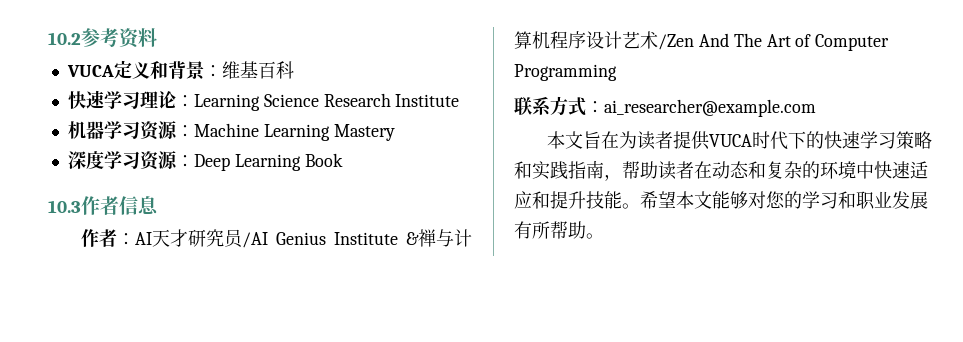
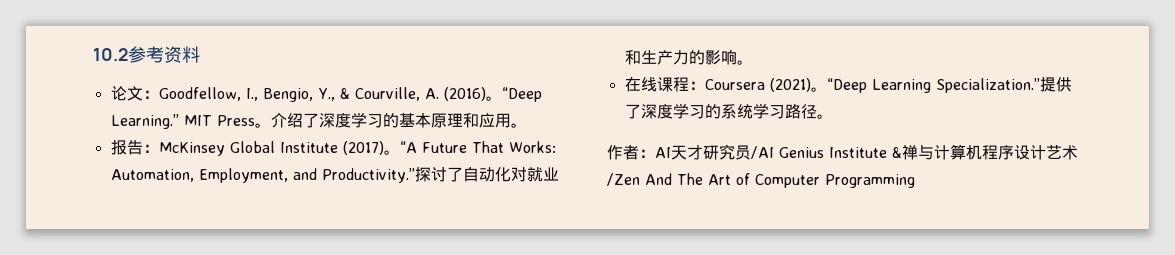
- VUCA定义和背景：维基百科
- 快速学习理论：Learning Science Research Institute
- 机器学习资源：Machine Learning Mastery
- 深度学习资源：Deep Learning Book
- 10.3作者信息
+ 论文：Goodfellow, I., Bengio, Y., & Courville, A. (2016)。“Deep Learning.” MIT Press。介绍了深度学习的基本原理和应用。
+ 报告：McKinsey Global Institute (2017)。“A Future That Works: Automation, Employment, and Productivity.”探讨了自动化对就业和生产力的影响。
+ 在线课程：Coursera (2021)。“Deep Learning Specialization.”提供了深度学习的系统学习路径。
- 联系方式：ai_researcher@example.com
- 本文旨在为读者提供VUCA时代下的快速学习策略和实践指南，帮助读者在动态和复杂的环境中快速适应和提升技能。希望本文能够对您的学习和职业发展有所帮助。

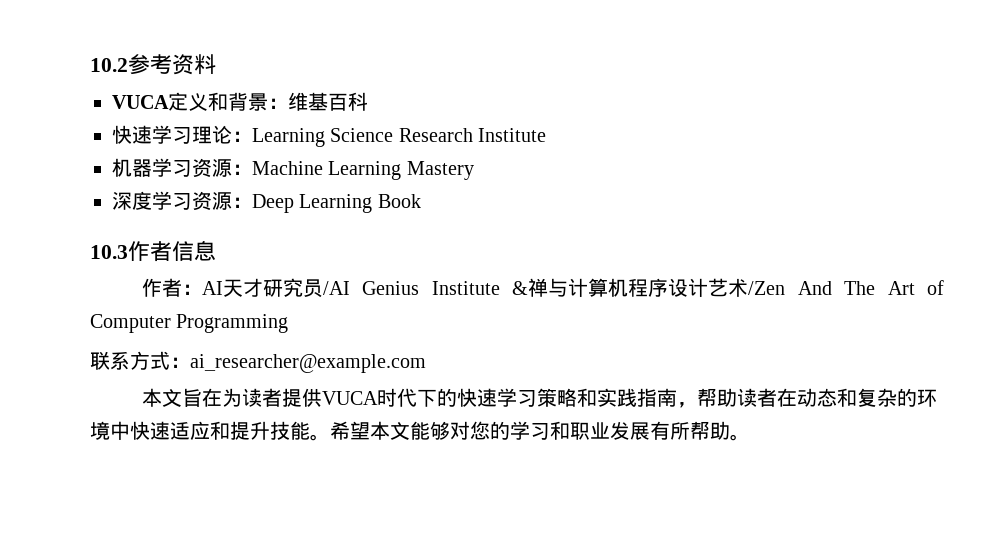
- 论文：Goodfellow, I., Bengio, Y., & Courville, A. (2016)。“Deep Learning.” MIT Press。介绍了深度学习的基本原理和应用。
- 报告：McKinsey Global Institute (2017)。“A Future That Works: Automation, Employment, and Productivity.”探讨了自动化对就业和生产力的影响。
- 在线课程：Coursera (2021)。“Deep Learning Specialization.”提供了深度学习的系统学习路径。
+ VUCA定义和背景：维基百科
+ 快速学习理论：Learning Science Research Institute
+ 机器学习资源：Machine Learning Mastery
+ 深度学习资源：Deep Learning Book
+ 10.3作者信息
+ 联系方式：ai_researcher@example.com
+ 本文旨在为读者提供VUCA时代下的快速学习策略和实践指南，帮助读者在动态和复杂的环境中快速适应和提升技能。希望本文能够对您的学习和职业发展有所帮助。

